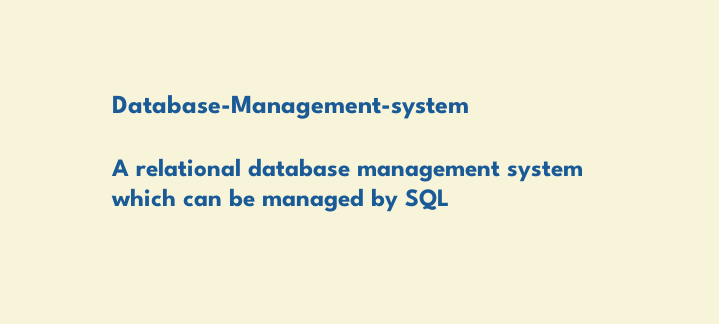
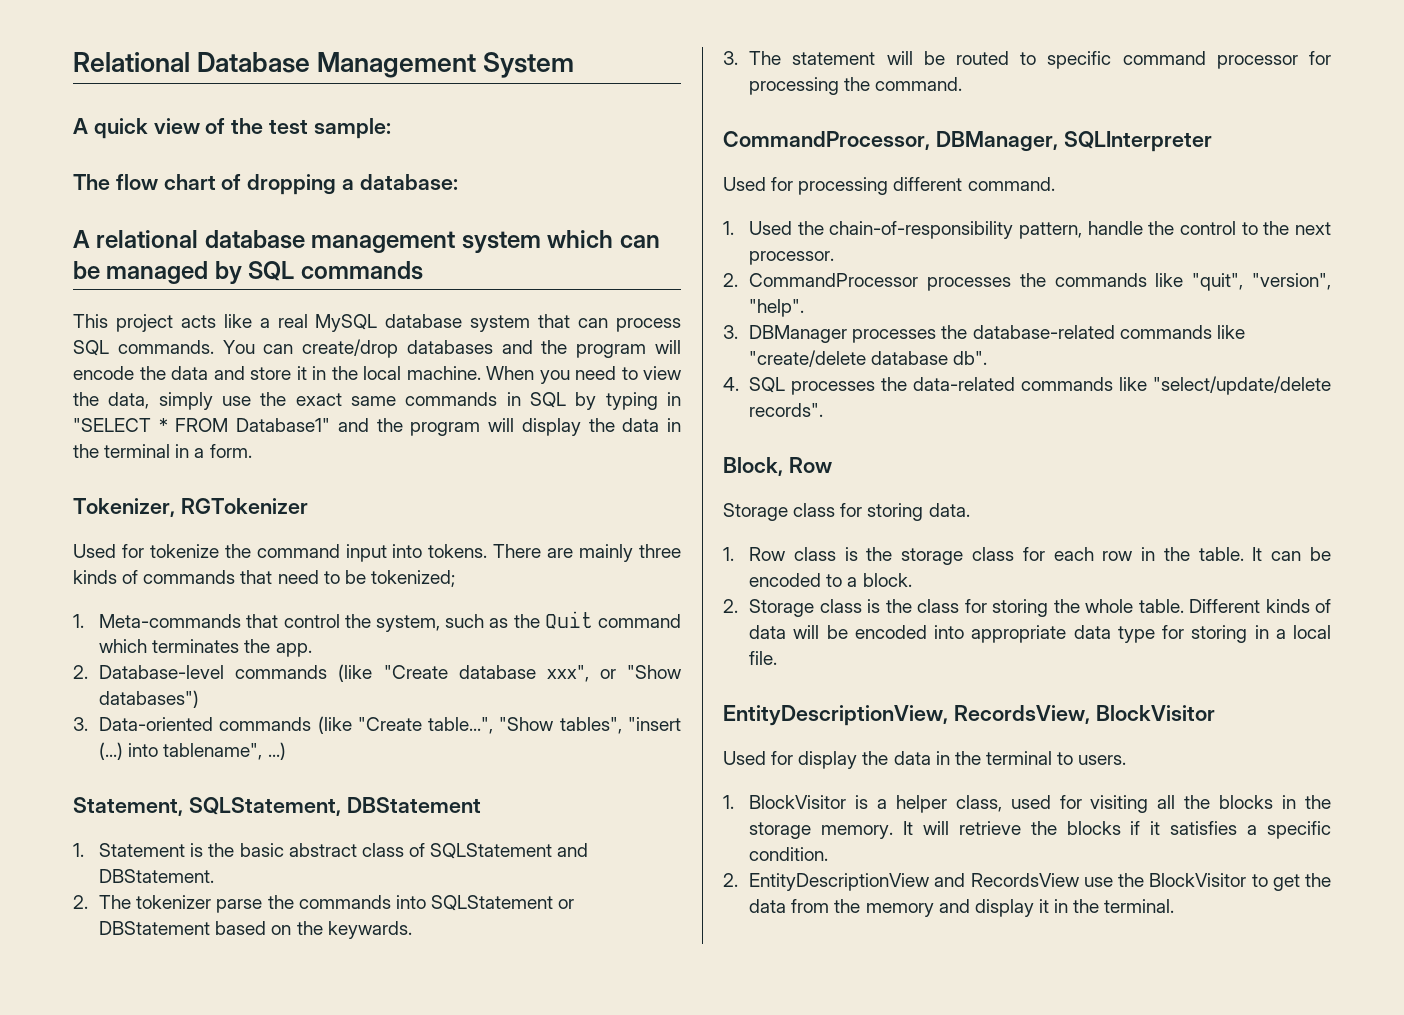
- Database-Management-system
+ Relational Database Management System
+ A quick view of the test sample:
+ The flow chart of dropping a database:
- A relational database management system which can be managed by SQL
+ A relational database management system which can be managed by SQL commands
+ This project acts like a real MySQL database system that can process SQL commands. You can create/drop databases and the program will encode the data and store it in the local machine. When you need to view the data, simply use the exact same commands in SQL by typing in "SELECT * FROM Database1" and the program will display the data in the terminal in a form.
+ Tokenizer, RGTokenizer
+ Used for tokenize the command input into tokens. There are mainly three kinds of commands that need to be tokenized;
+ 1. Meta-commands that control the system, such as the Quit command which terminates the app.
+ 2. Database-level commands (like "Create database xxx", or "Show databases")
+ 3. Data-oriented commands (like "Create table...", "Show tables", "insert (...) into tablename", ...)
+ Statement, SQLStatement, DBStatement
+ 1. Statement is the basic abstract class of SQLStatement and DBStatement.
+ 2. The tokenizer parse the commands into SQLStatement or DBStatement based on the keywards.
+ 3. The statement will be routed to specific command processor for processing the command.
+ CommandProcessor, DBManager, SQLInterpreter
+ Used for processing different command.
+ 1. Used the chain-of-responsibility pattern, handle the control to the next processor.
+ 2. CommandProcessor processes the commands like "quit", "version", "help".
+ 3. DBManager processes the database-related commands like "create/delete database db".
+ 4. SQL processes the data-related commands like "select/update/delete records".
+ Block, Row
+ Storage class for storing data.
+ 1. Row class is the storage class for each row in the table. It can be encoded to a block.
+ 2. Storage class is the class for storing the whole table. Different kinds of data will be encoded into appropriate data type for storing in a local file.
+ EntityDescriptionView, RecordsView, BlockVisitor
+ Used for display the data in the terminal to users.
+ 1. BlockVisitor is a helper class, used for visiting all the blocks in the storage memory. It will retrieve the blocks if it satisfies a specific condition.
+ 2. EntityDescriptionView and RecordsView use the BlockVisitor to get the data from the memory and display it in the terminal.

